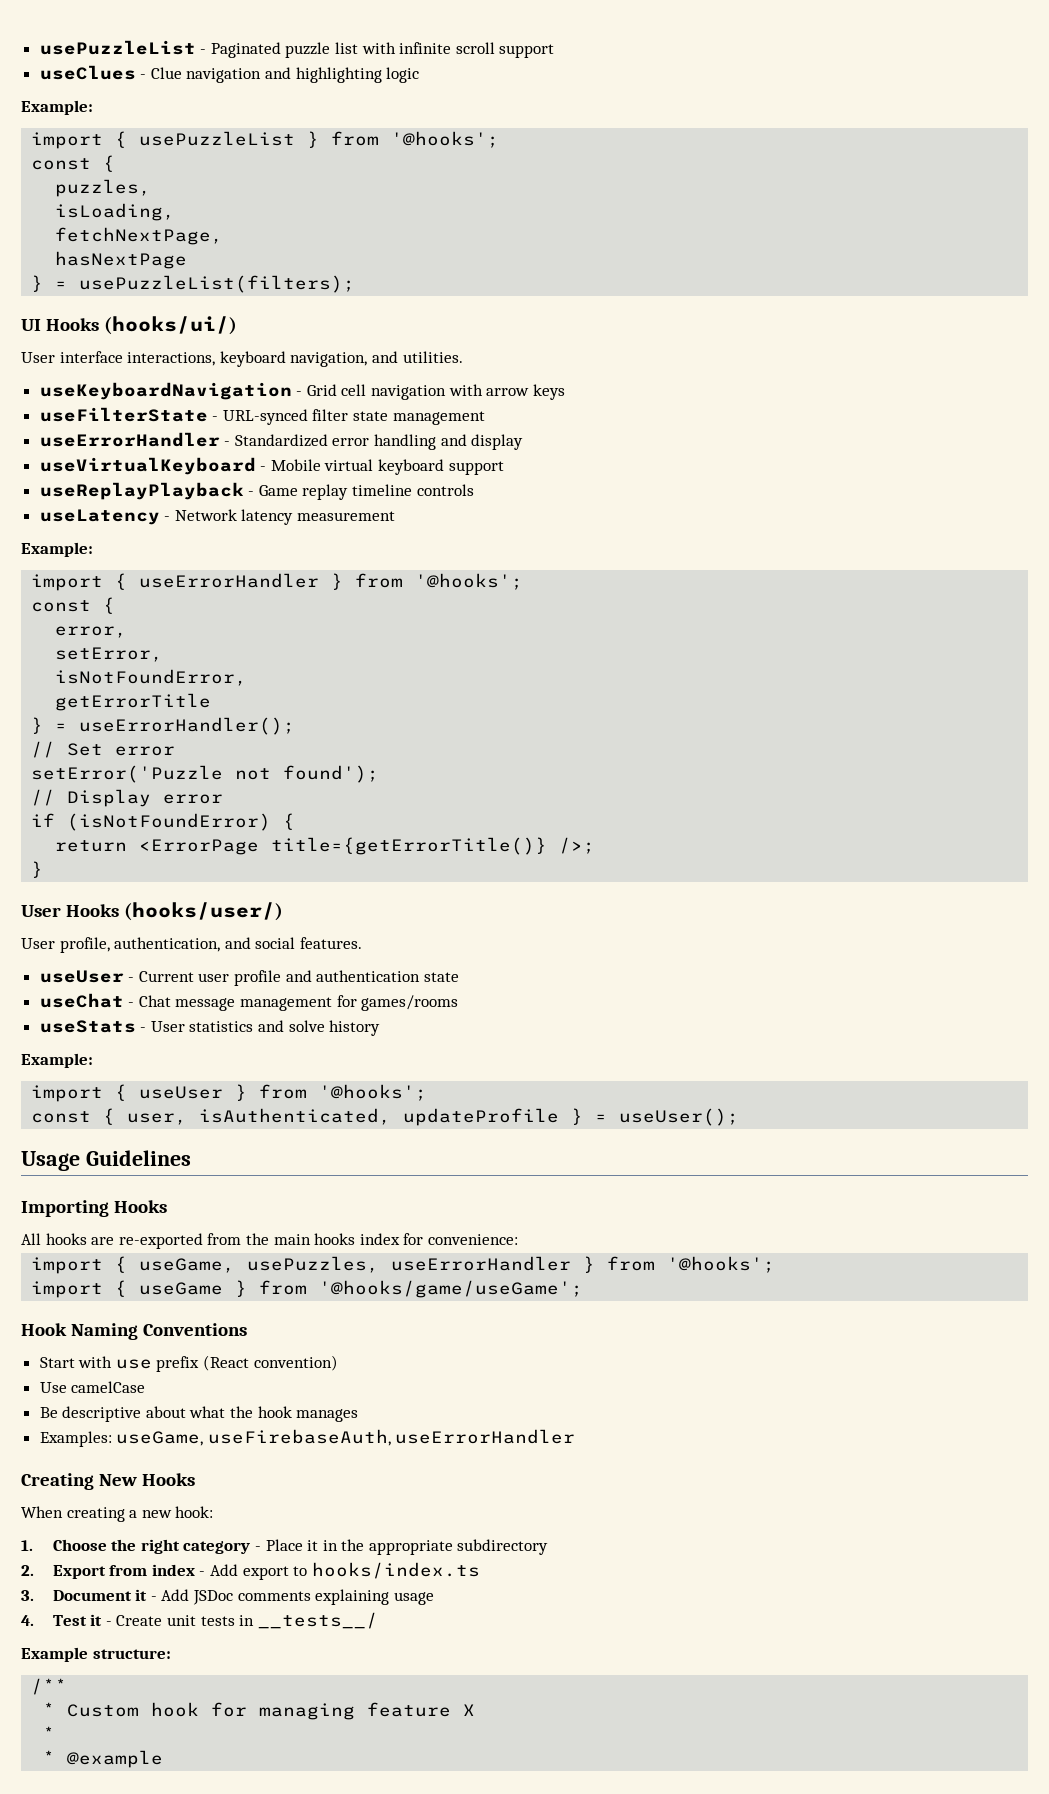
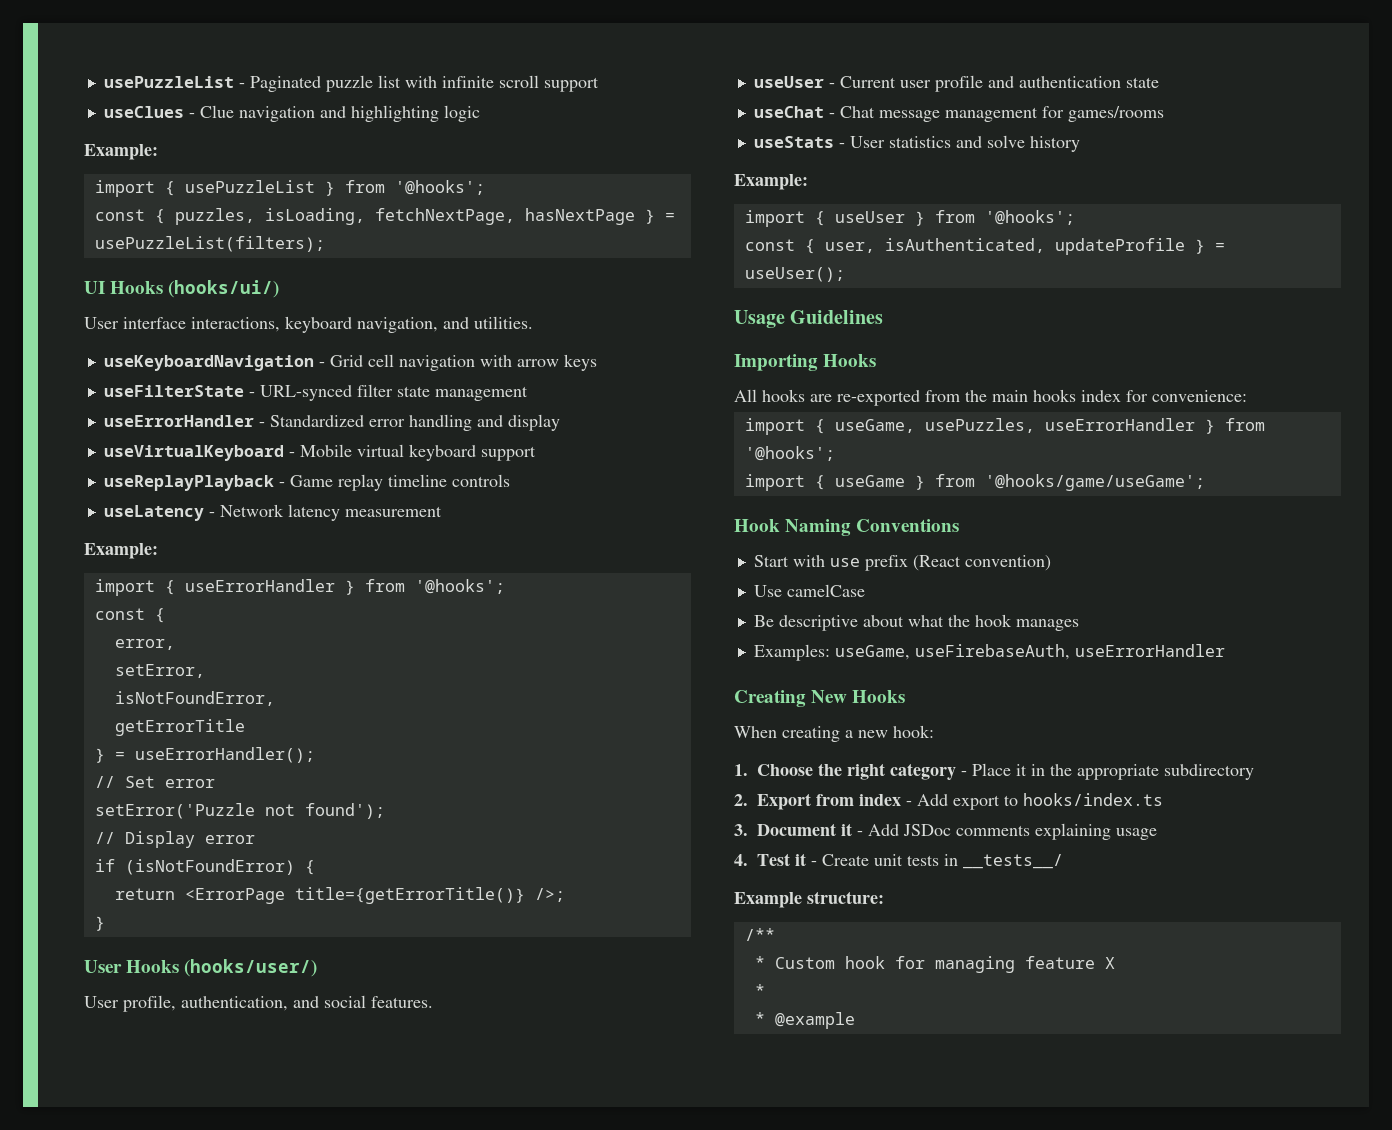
  import { usePuzzleList } from '@hooks';
- const {
- puzzles,
- isLoading,
- fetchNextPage,
- hasNextPage
- } = usePuzzleList(filters);
+ const { puzzles, isLoading, fetchNextPage, hasNextPage } = usePuzzleList(filters);

